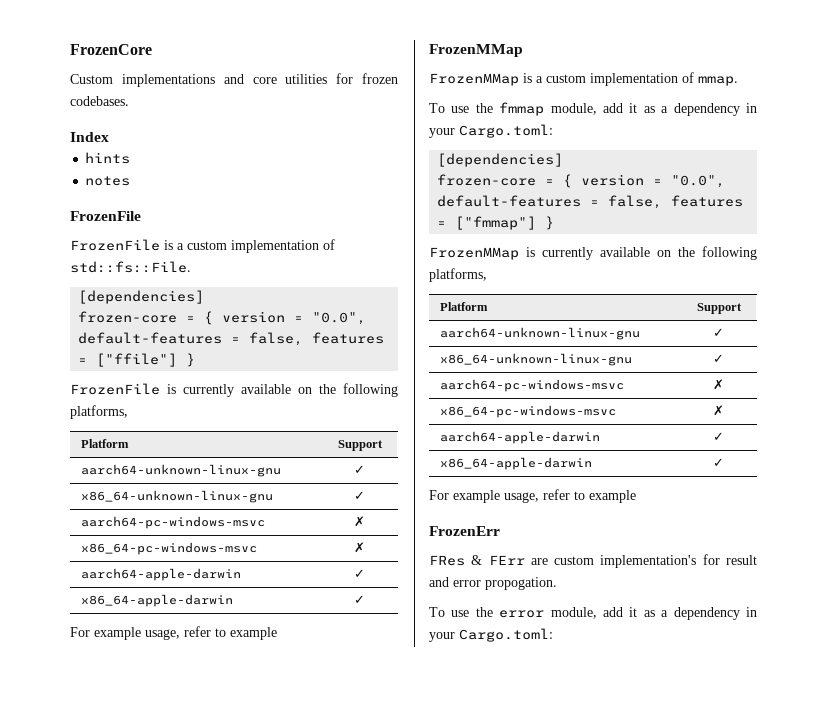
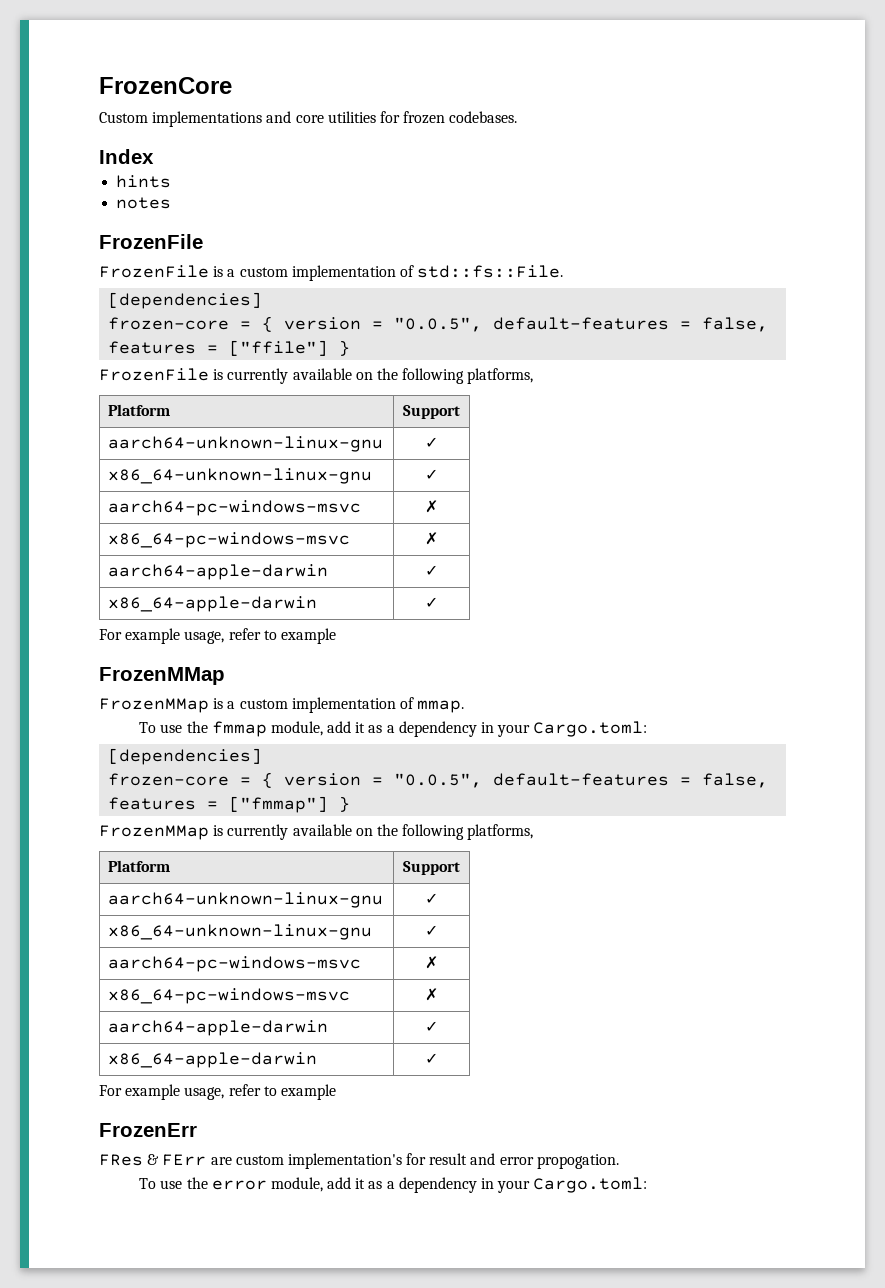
- frozen-core = { version = "0.0", default-features = false, features = ["ffile"] }
+ frozen-core = { version = "0.0.5", default-features = false, features = ["ffile"] }
- frozen-core = { version = "0.0", default-features = false, features = ["fmmap"] }
+ frozen-core = { version = "0.0.5", default-features = false, features = ["fmmap"] }

